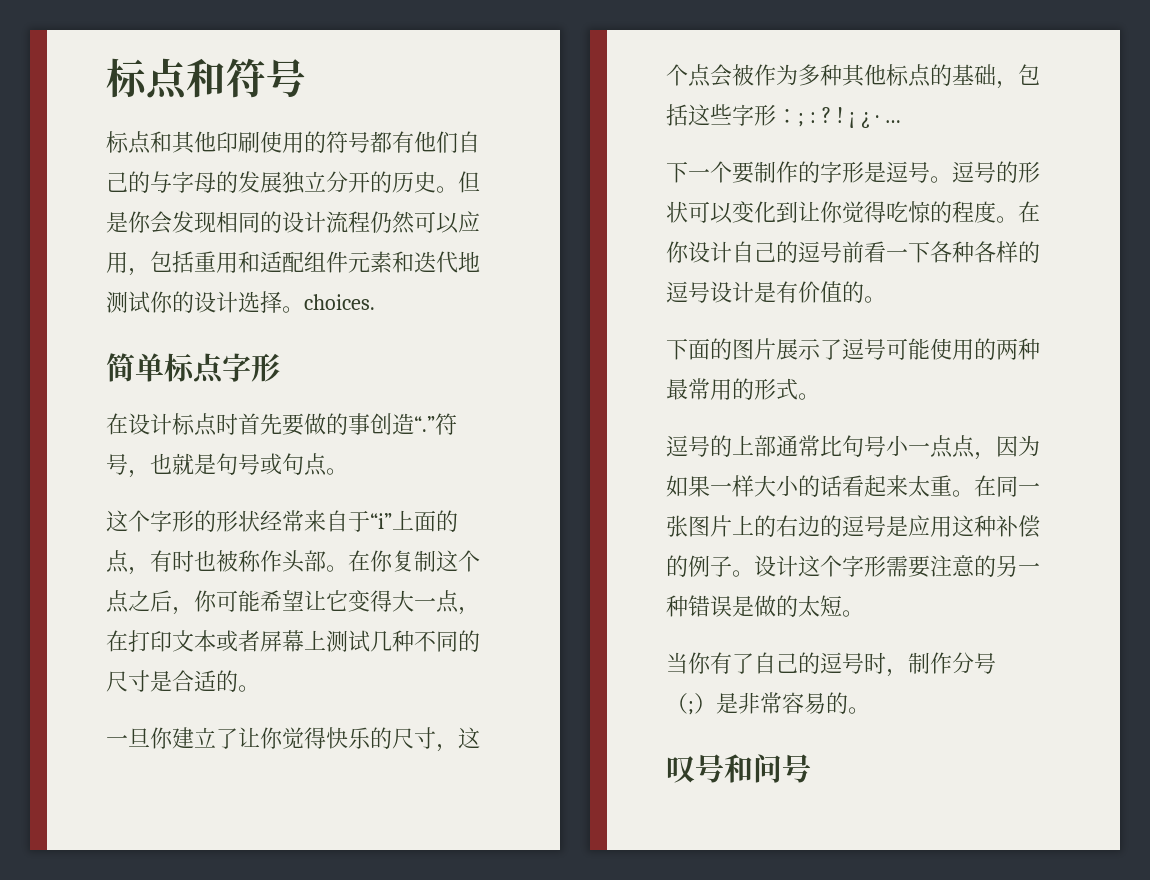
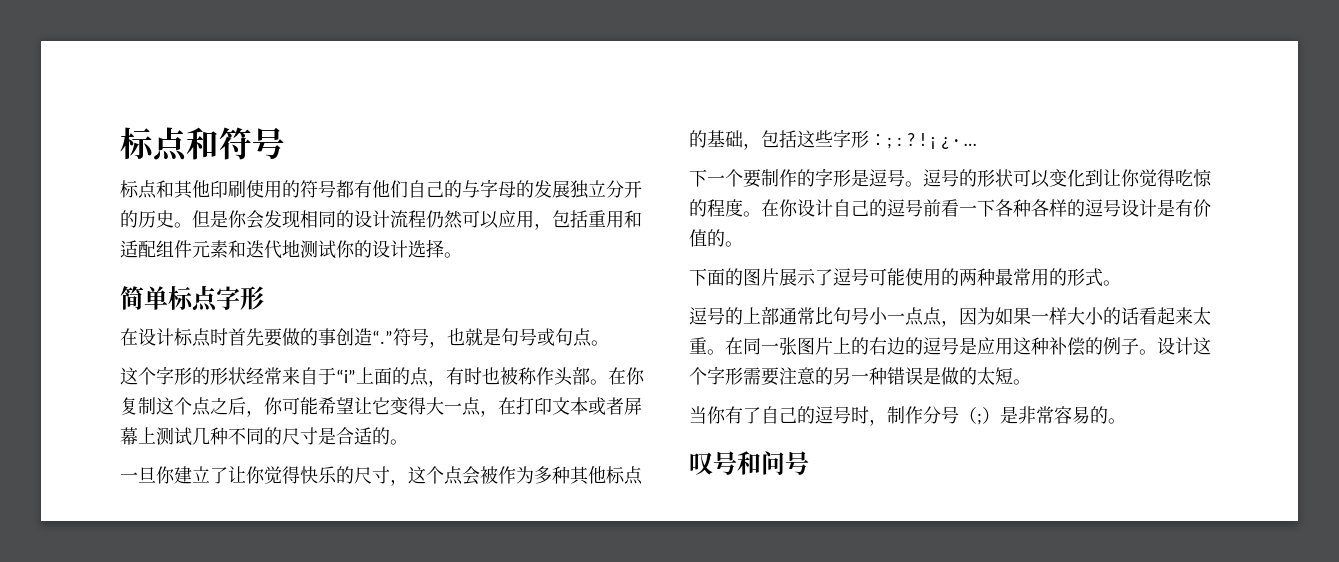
- 但是你会发现相同的设计流程仍然可以应用，包括重用和适配组件元素和迭代地测试你的设计选择。choices.
+ 但是你会发现相同的设计流程仍然可以应用，包括重用和适配组件元素和迭代地测试你的设计选择。

